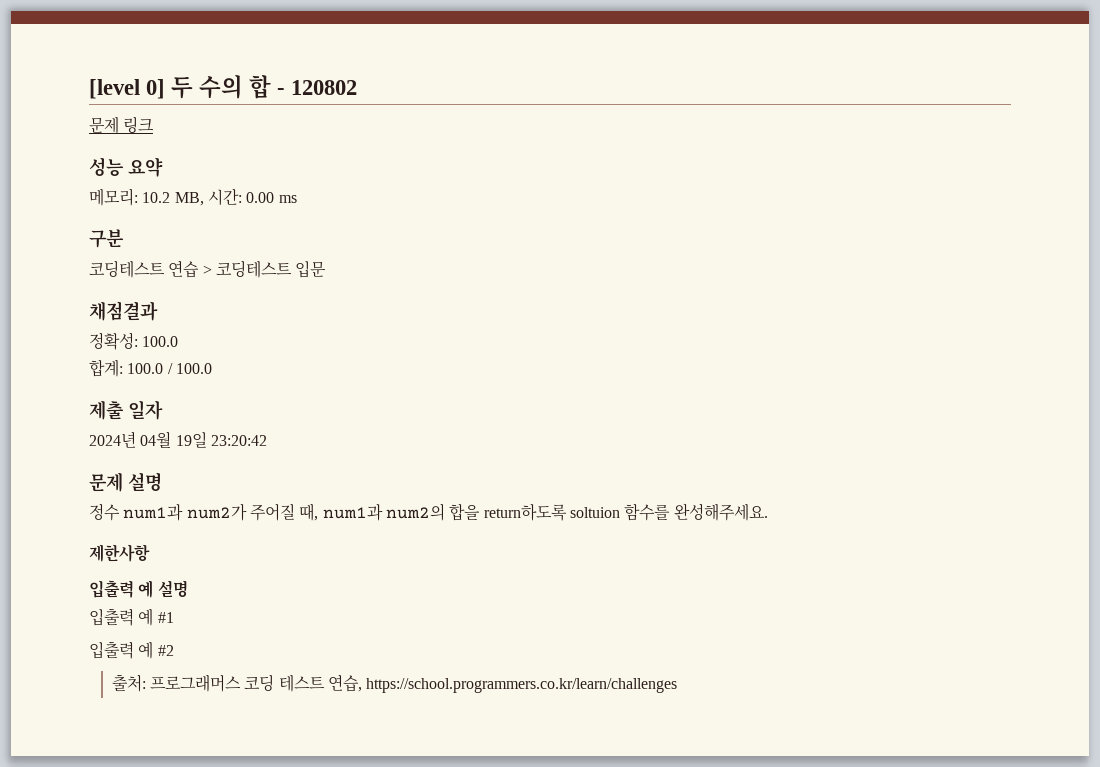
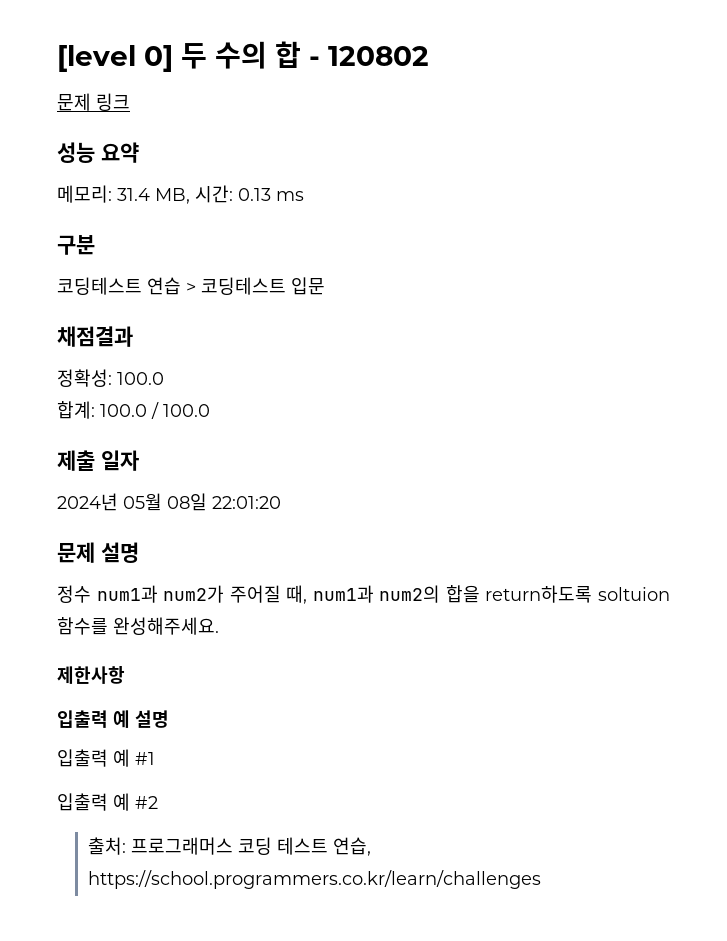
- 메모리: 10.2 MB, 시간: 0.00 ms
+ 메모리: 31.4 MB, 시간: 0.13 ms
- 2024년 04월 19일 23:20:42
+ 2024년 05월 08일 22:01:20

